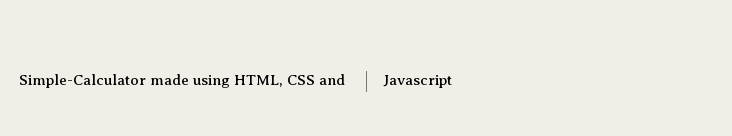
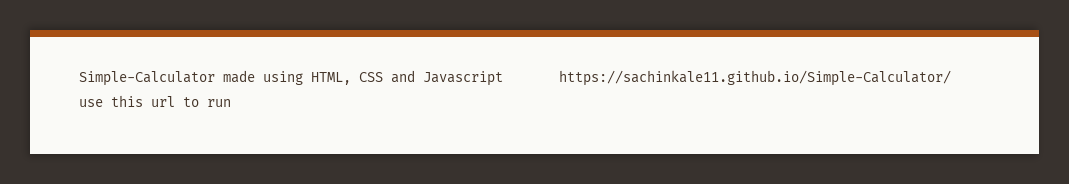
+ use this url to run https://sachinkale11.github.io/Simple-Calculator/

